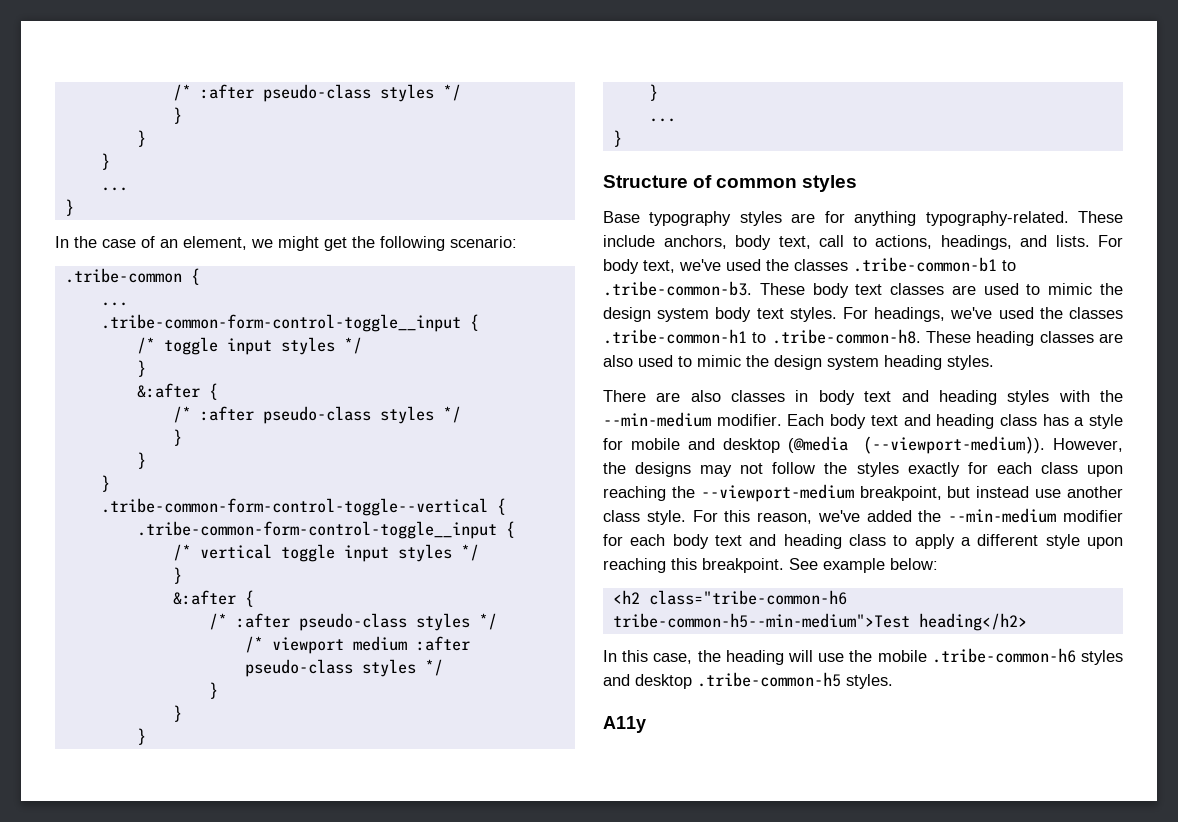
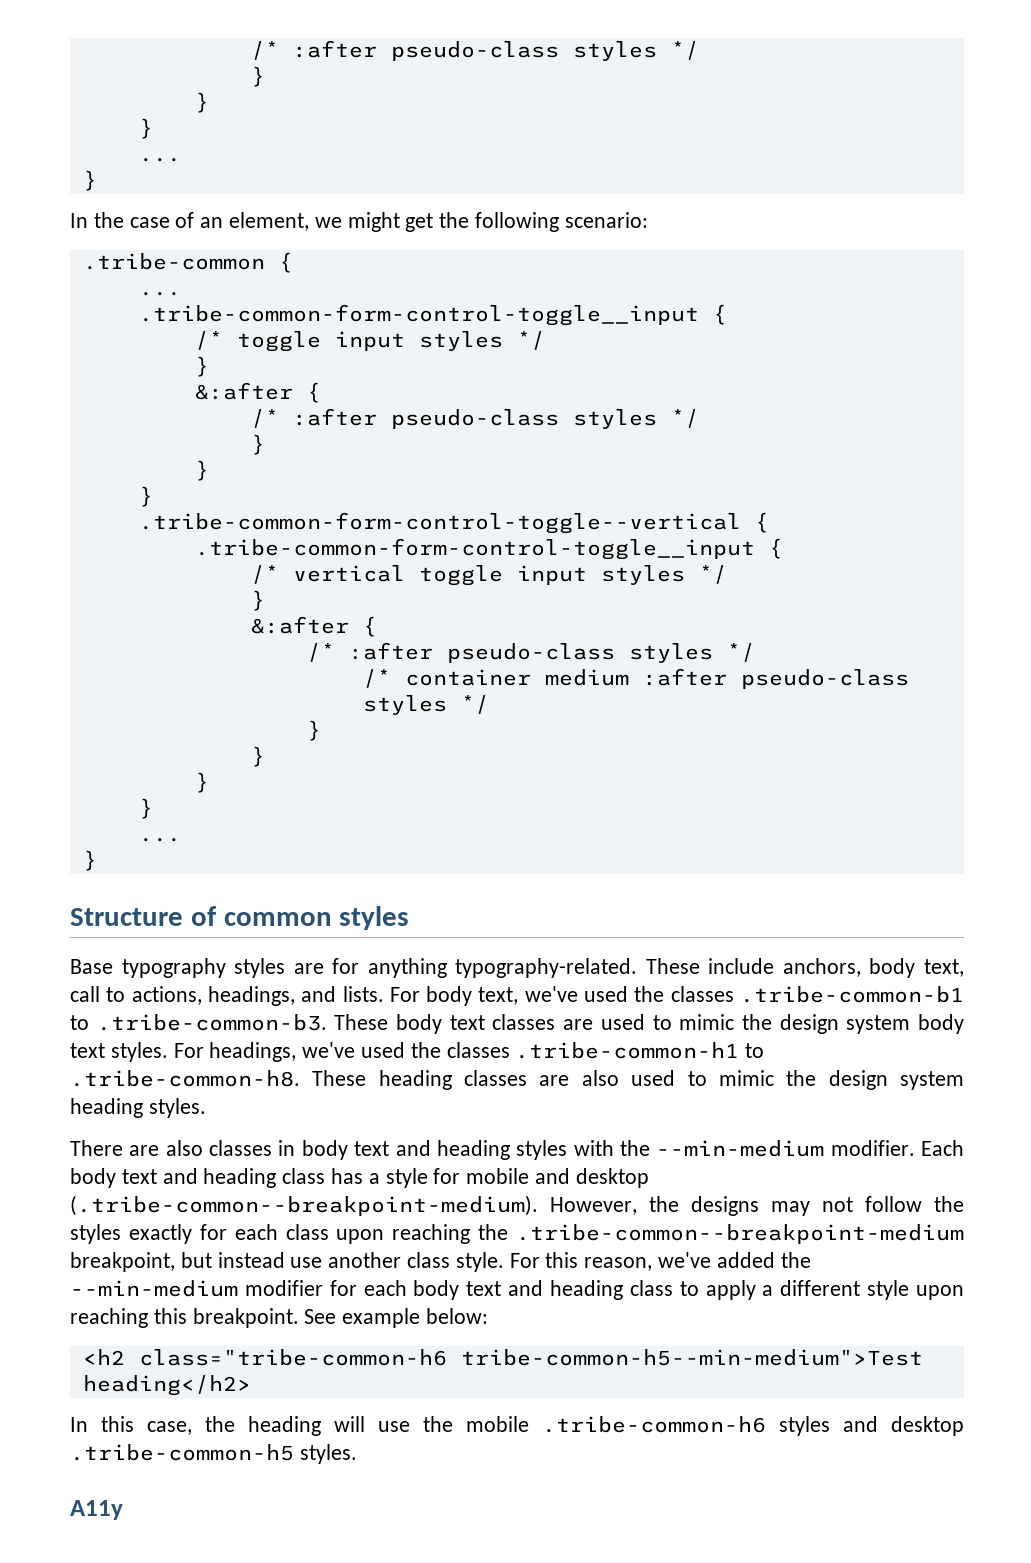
- /* viewport medium :after pseudo-class styles */
+ /* container medium :after pseudo-class styles */
- Each body text and heading class has a style for mobile and desktop (@media (--viewport-medium)). However, the designs may not follow the styles exactly for each class upon reaching the --viewport-medium breakpoint, but instead use another class style.
+ Each body text and heading class has a style for mobile and desktop (.tribe-common--breakpoint-medium). However, the designs may not follow the styles exactly for each class upon reaching the .tribe-common--breakpoint-medium breakpoint, but instead use another class style.

